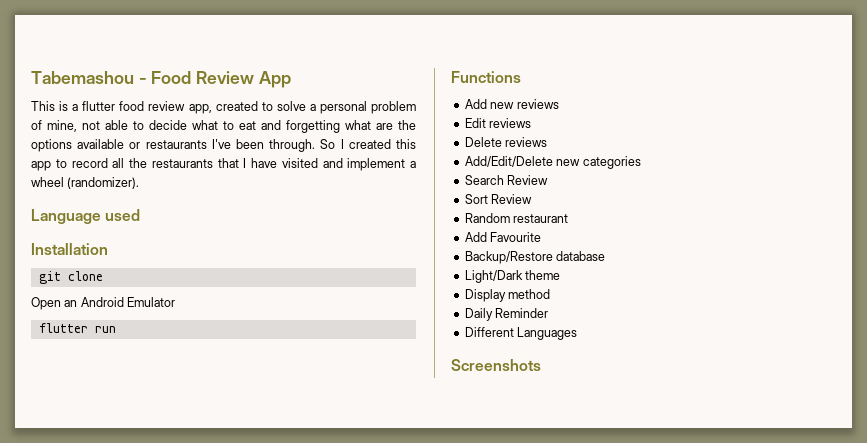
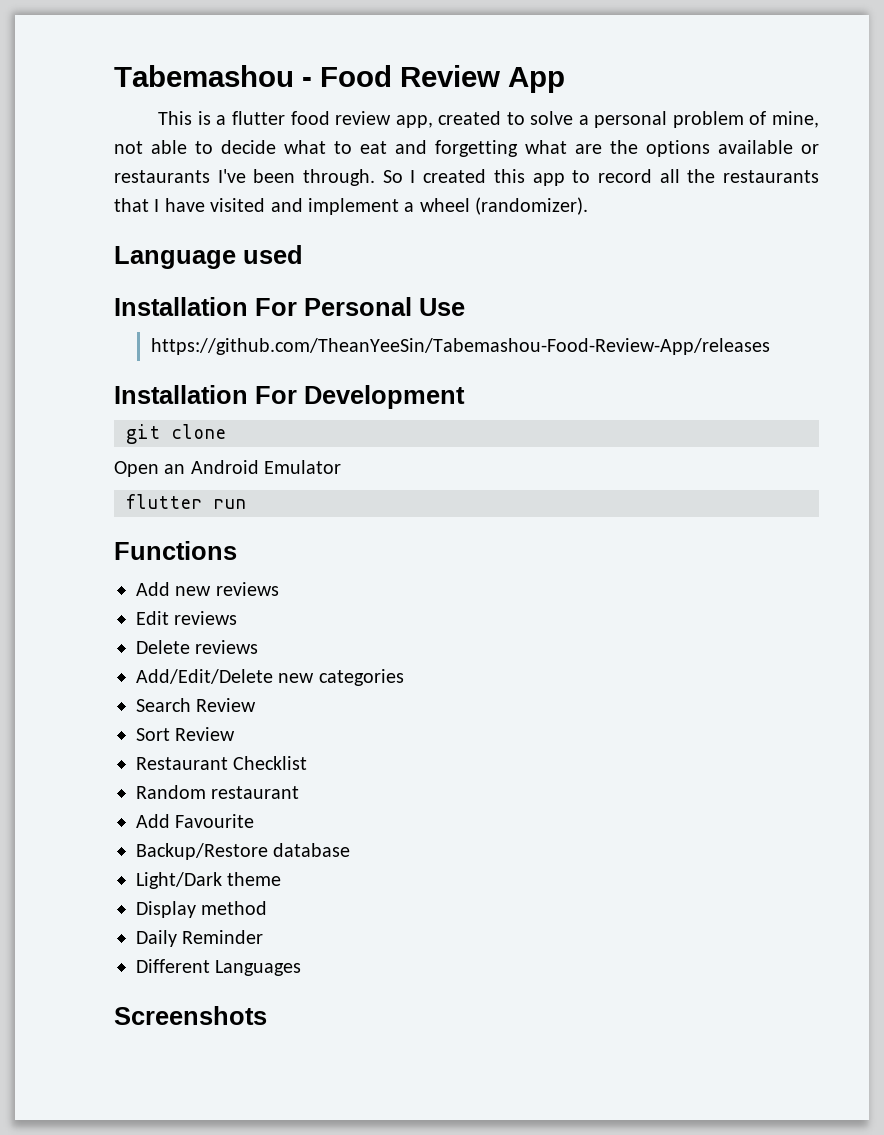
- Installation
+ Installation For Personal Use
+ https://github.com/TheanYeeSin/Tabemashou-Food-Review-App/releases
+ Installation For Development
+ Restaurant Checklist

